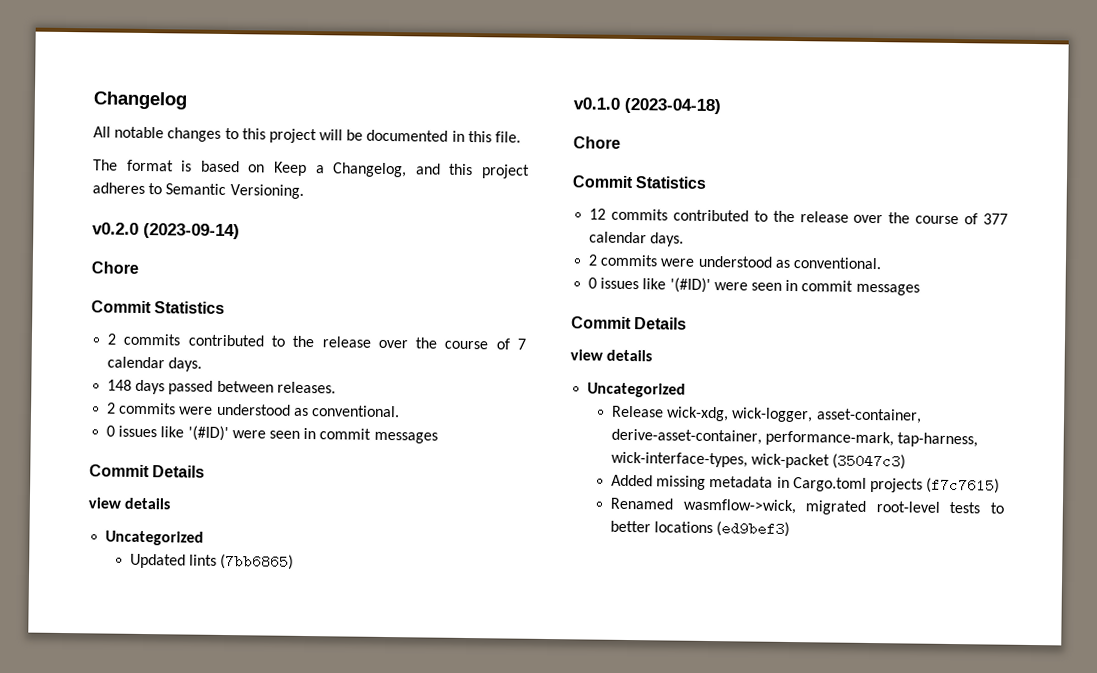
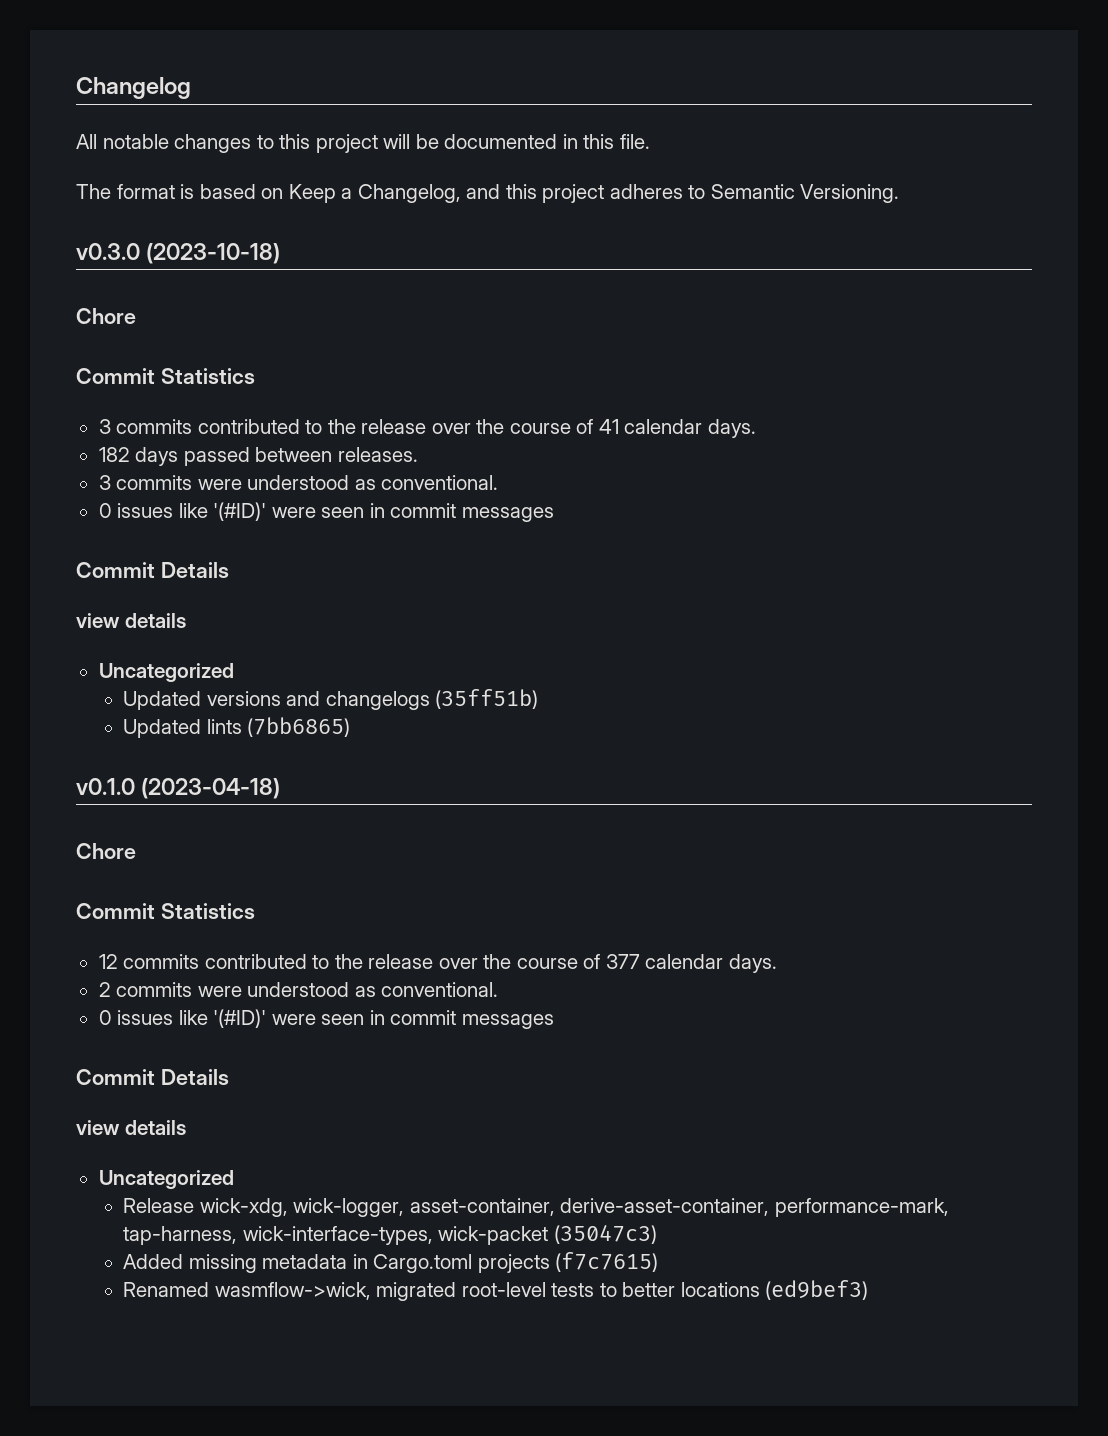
- v0.2.0 (2023-09-14)
+ v0.3.0 (2023-10-18)
  Chore
  Commit Statistics
- 2 commits contributed to the release over the course of 7 calendar days.
- 148 days passed between releases.
- 2 commits were understood as conventional.
+ 3 commits contributed to the release over the course of 41 calendar days.
+ 182 days passed between releases.
+ 3 commits were understood as conventional.
+ Updated versions and changelogs (35ff51b)

